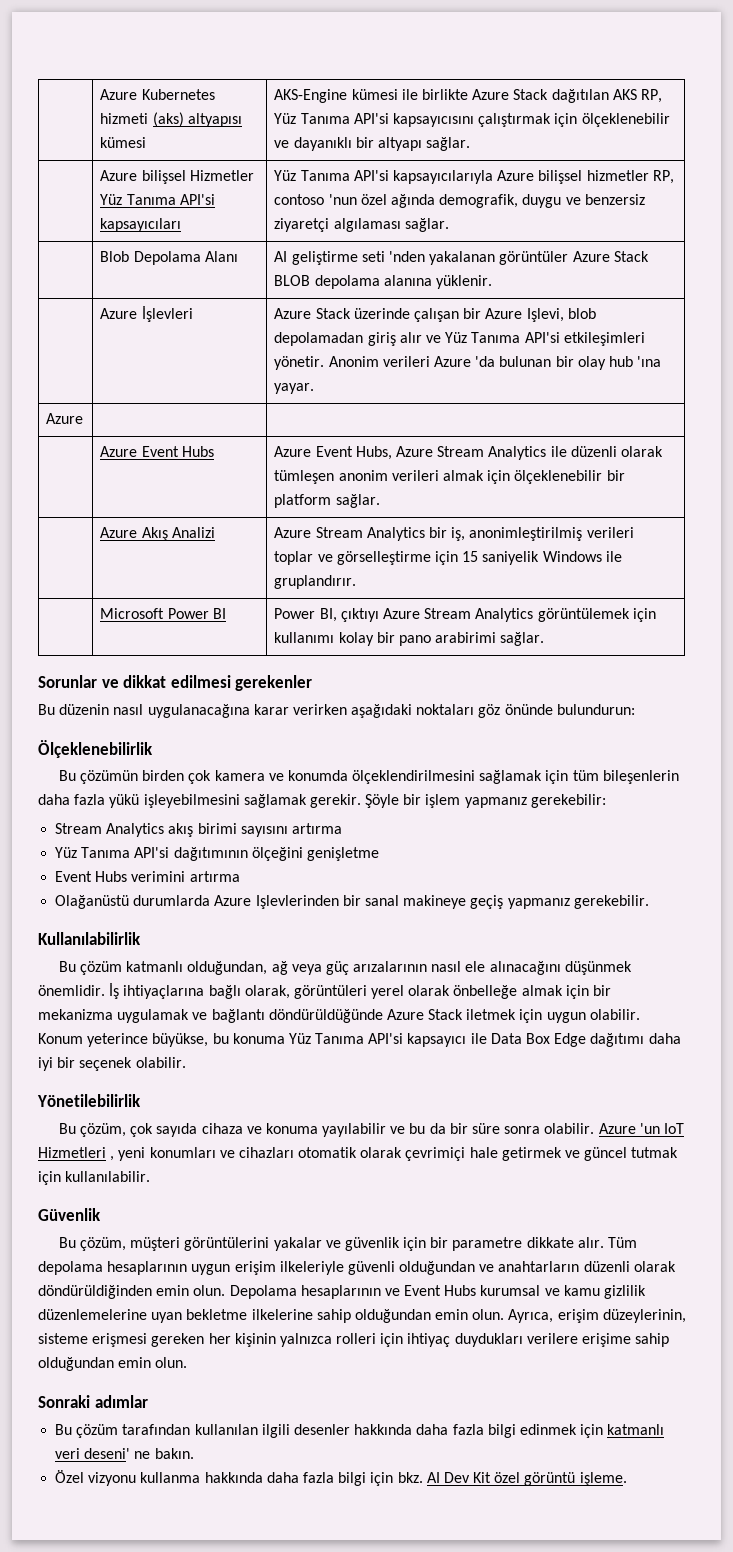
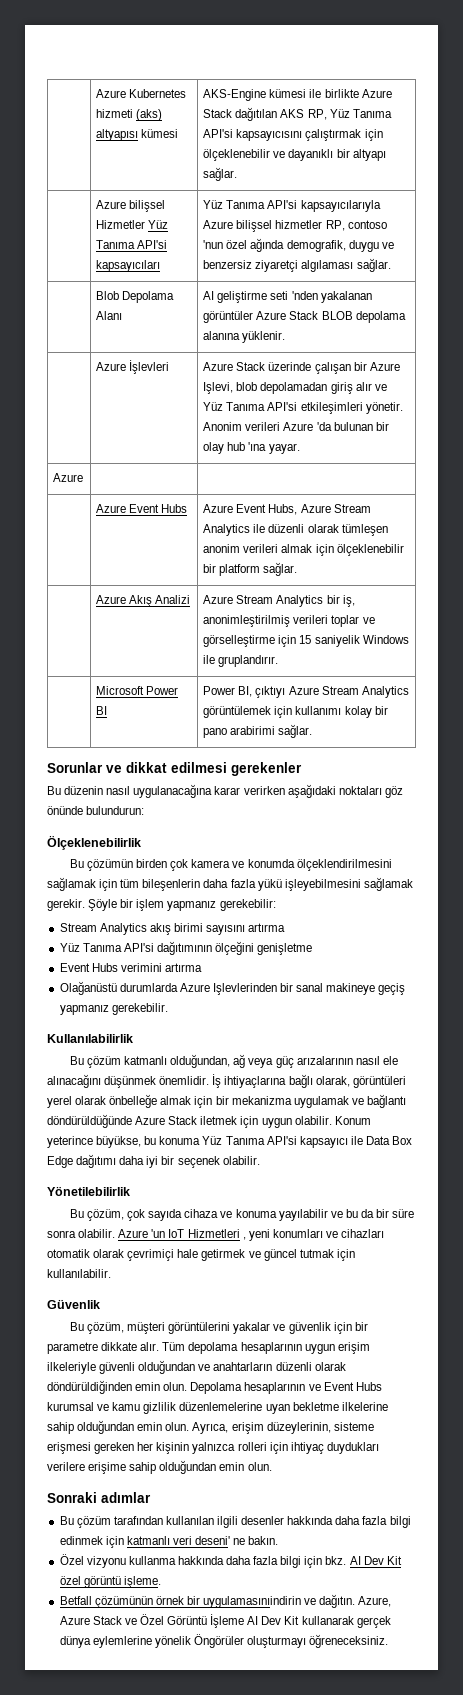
+ Betfall çözümünün örnek bir uygulamasınıindirin ve dağıtın. Azure, Azure Stack ve Özel Görüntü İşleme AI Dev Kit kullanarak gerçek dünya eylemlerine yönelik Öngörüler oluşturmayı öğreneceksiniz.

